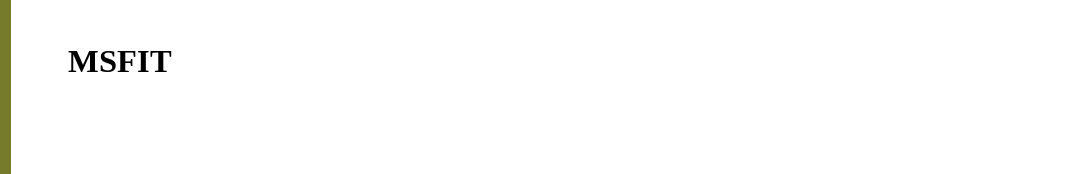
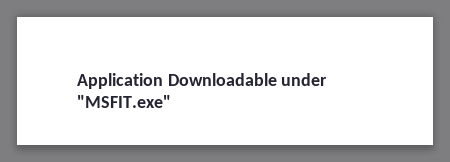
- MSFIT
+ Application Downloadable under "MSFIT.exe"

